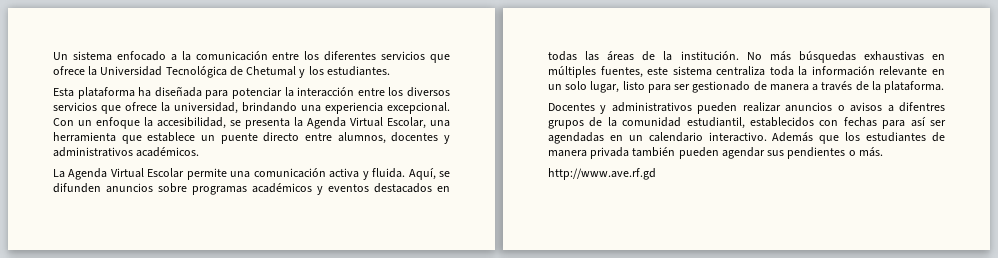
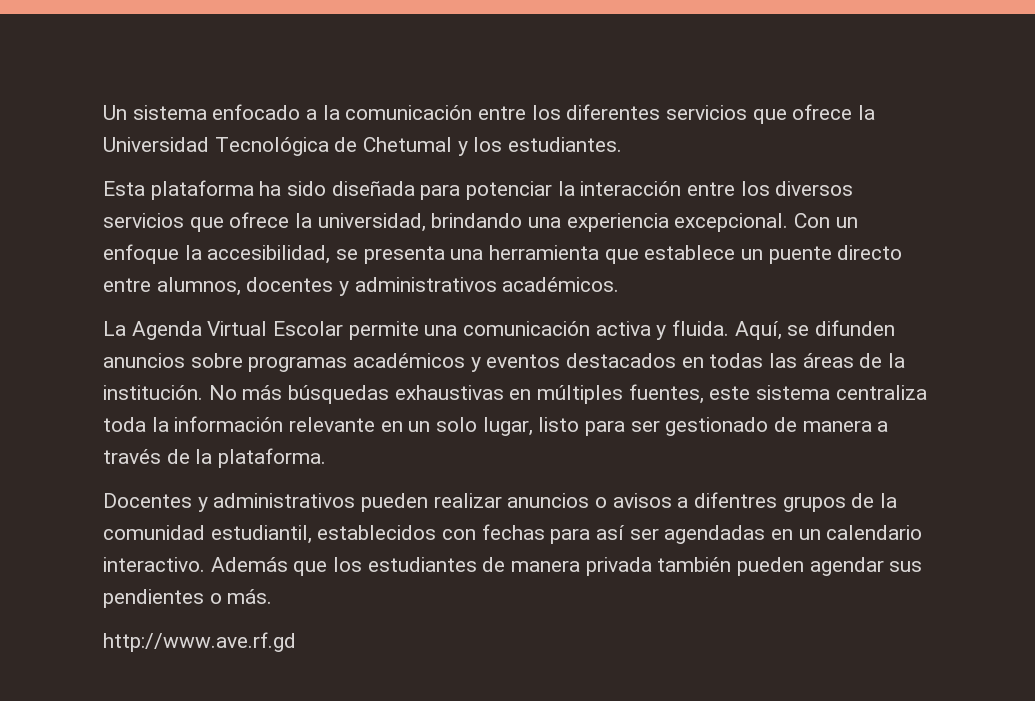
- Esta plataforma ha diseñada para potenciar la interacción entre los diversos servicios que ofrece la universidad, brindando una experiencia excepcional.
+ Esta plataforma ha sido diseñada para potenciar la interacción entre los diversos servicios que ofrece la universidad, brindando una experiencia excepcional.
- Con un enfoque la accesibilidad, se presenta la Agenda Virtual Escolar, una herramienta que establece un puente directo entre alumnos, docentes y administrativos académicos.
+ Con un enfoque la accesibilidad, se presenta una herramienta que establece un puente directo entre alumnos, docentes y administrativos académicos.

